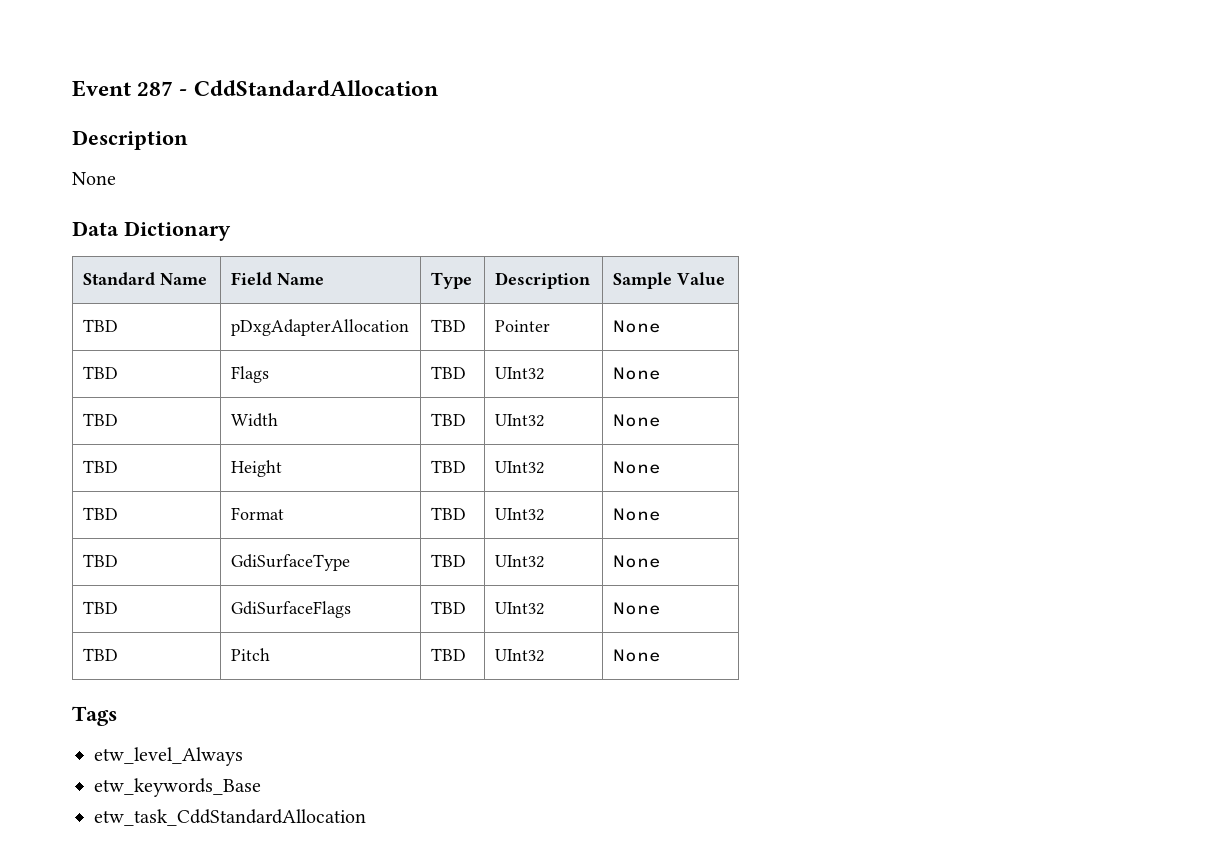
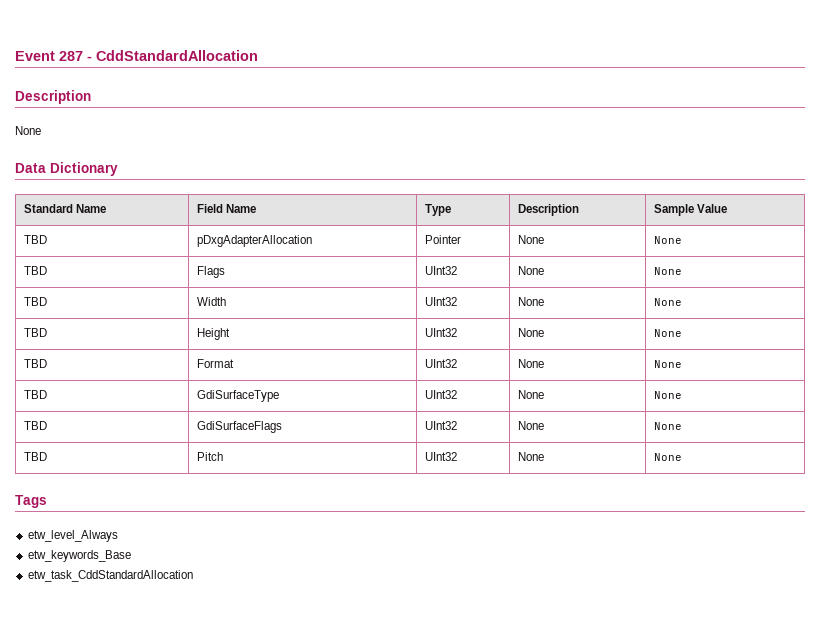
- TBD | pDxgAdapterAllocation | TBD | Pointer | None
+ TBD | pDxgAdapterAllocation | Pointer | None | None
- TBD | Flags | TBD | UInt32 | None
+ TBD | Flags | UInt32 | None | None
- TBD | Width | TBD | UInt32 | None
+ TBD | Width | UInt32 | None | None
- TBD | Height | TBD | UInt32 | None
+ TBD | Height | UInt32 | None | None
- TBD | Format | TBD | UInt32 | None
+ TBD | Format | UInt32 | None | None
- TBD | GdiSurfaceType | TBD | UInt32 | None
+ TBD | GdiSurfaceType | UInt32 | None | None
- TBD | GdiSurfaceFlags | TBD | UInt32 | None
+ TBD | GdiSurfaceFlags | UInt32 | None | None
- TBD | Pitch | TBD | UInt32 | None
+ TBD | Pitch | UInt32 | None | None

